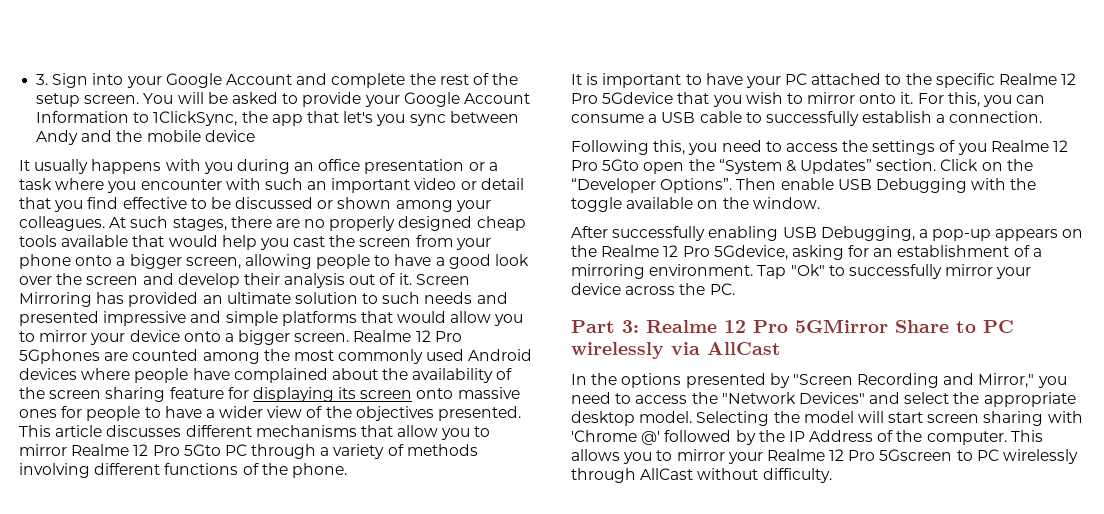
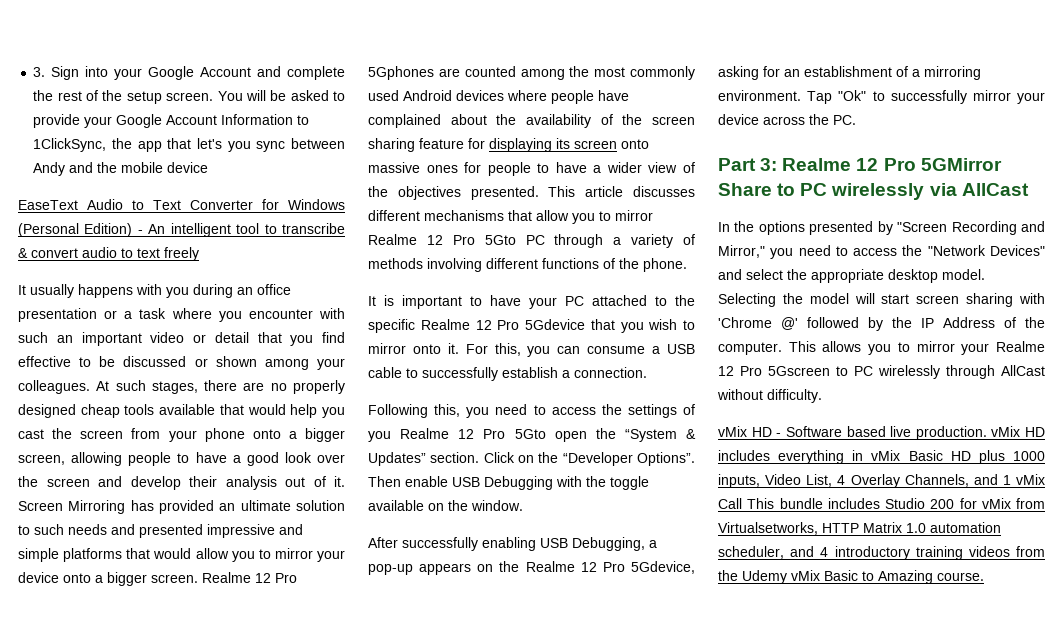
+ EaseText Audio to Text Converter for Windows (Personal Edition) - An intelligent tool to transcribe & convert audio to text freely
+ vMix HD - Software based live production. vMix HD includes everything in vMix Basic HD plus 1000 inputs, Video List, 4 Overlay Channels, and 1 vMix Call This bundle includes Studio 200 for vMix from Virtualsetworks, HTTP Matrix 1.0 automation scheduler, and 4 introductory training videos from the Udemy vMix Basic to Amazing course.

